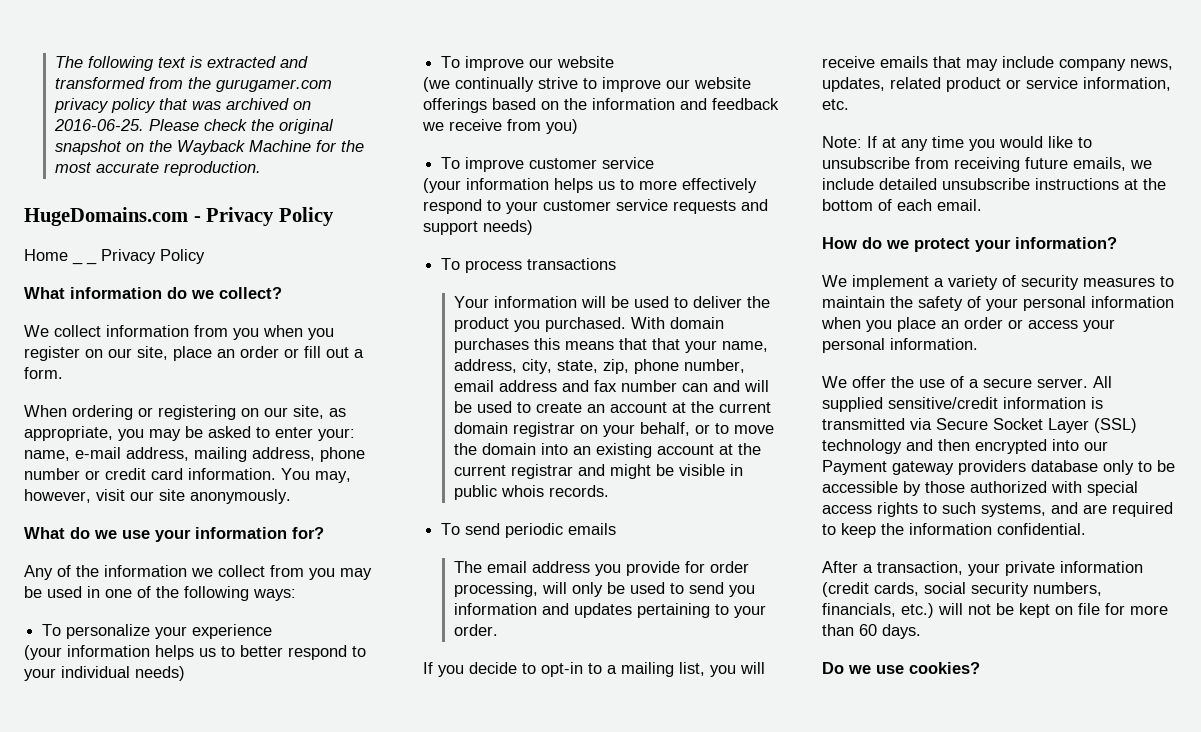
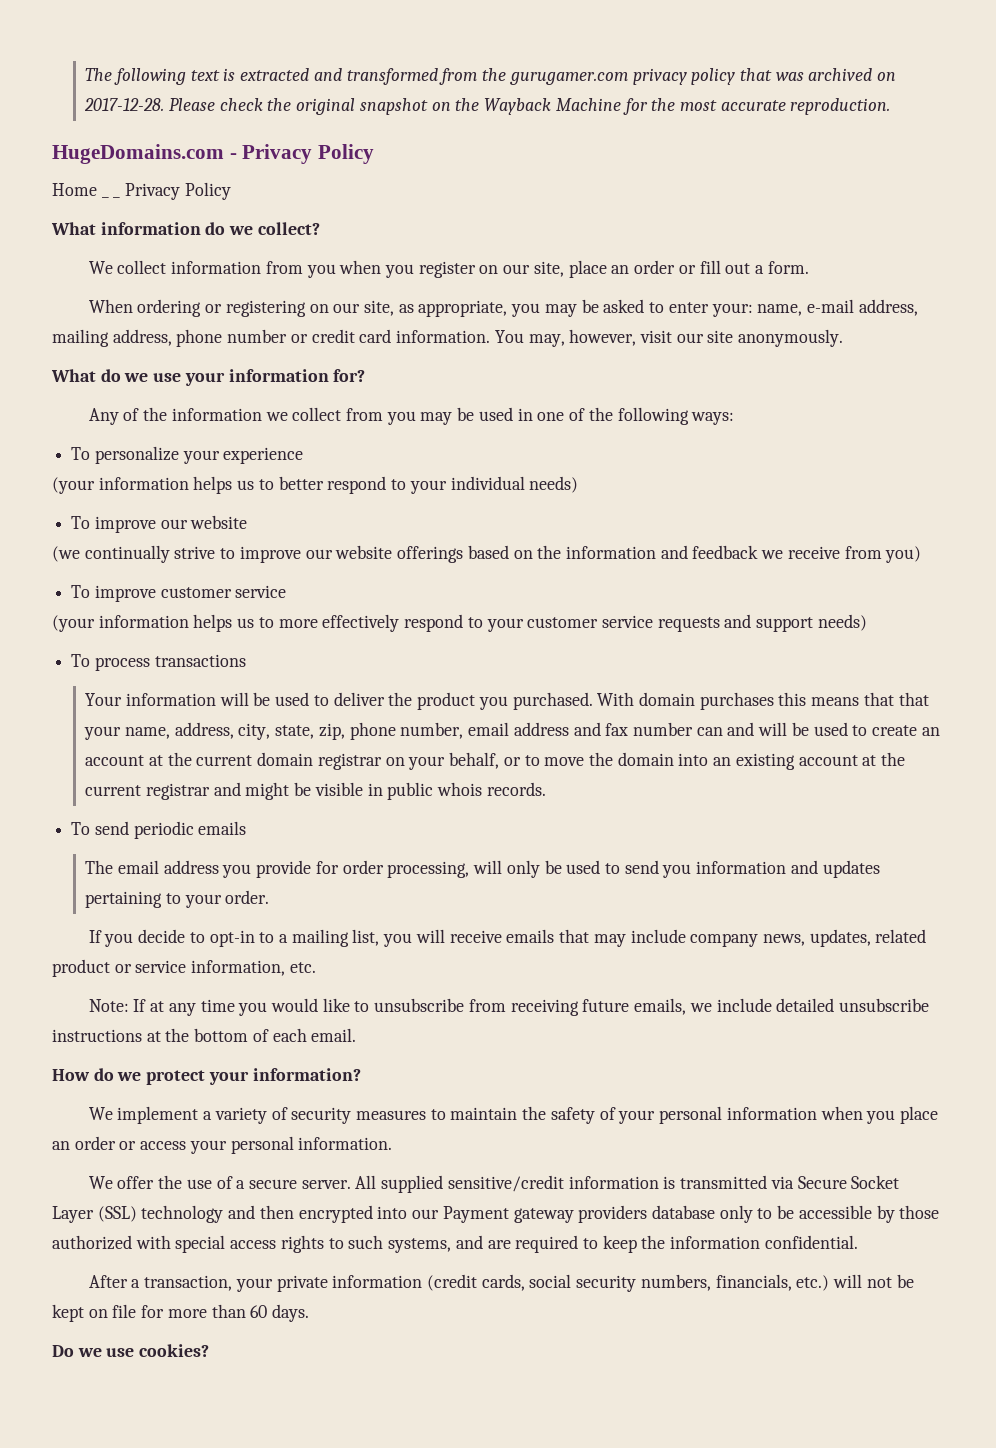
- The following text is extracted and transformed from the gurugamer.com privacy policy that was archived on 2016-06-25.
+ The following text is extracted and transformed from the gurugamer.com privacy policy that was archived on 2017-12-28.

